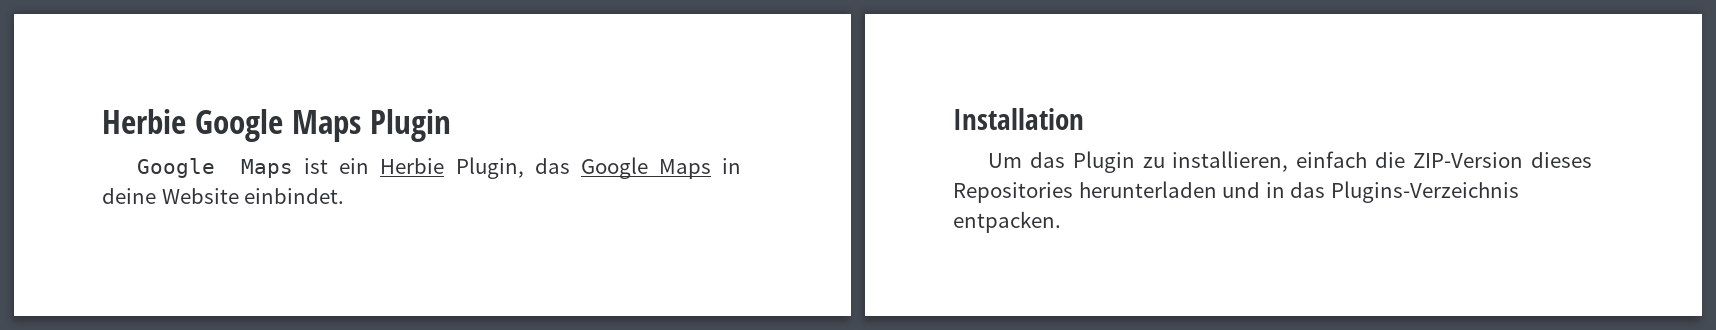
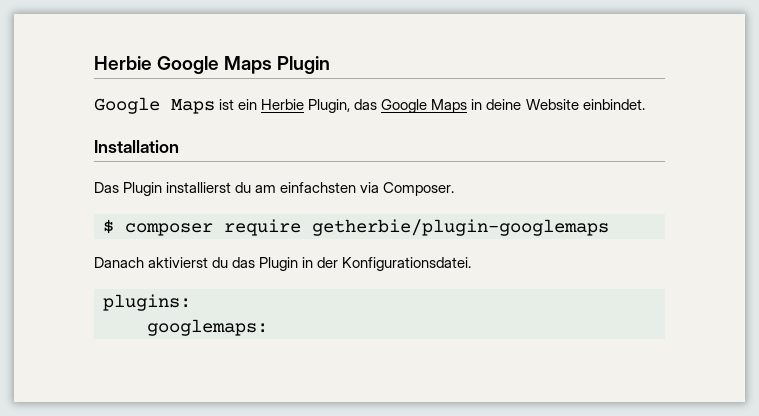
- Um das Plugin zu installieren, einfach die ZIP-Version dieses Repositories herunterladen und in das Plugins-Verzeichnis entpacken.
+ Das Plugin installierst du am einfachsten via Composer.
+ $ composer require getherbie/plugin-googlemaps
+ Danach aktivierst du das Plugin in der Konfigurationsdatei.
+ plugins:
+ googlemaps:

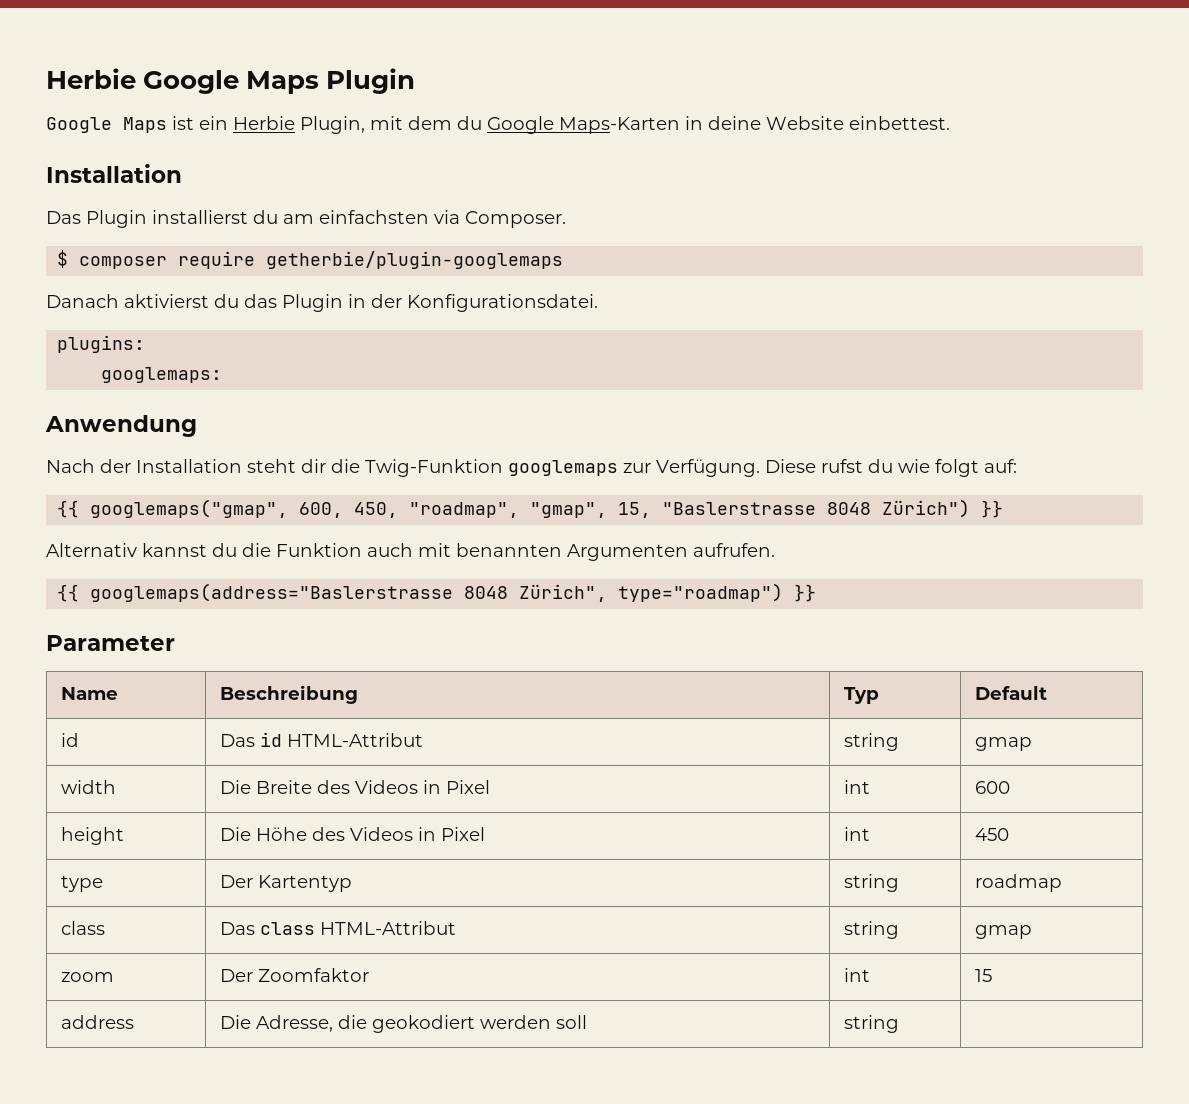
- Google Maps ist ein Herbie Plugin, das Google Maps in deine Website einbindet.
+ Google Maps ist ein Herbie Plugin, mit dem du Google Maps-Karten in deine Website einbettest.
+ Anwendung
+ Nach der Installation steht dir die Twig-Funktion googlemaps zur Verfügung. Diese rufst du wie folgt auf:
+ {{ googlemaps("gmap", 600, 450, "roadmap", "gmap", 15, "Baslerstrasse 8048 Zürich") }}
+ Alternativ kannst du die Funktion auch mit benannten Argumenten aufrufen.
+ {{ googlemaps(address="Baslerstrasse 8048 Zürich", type="roadmap") }}
+ Parameter
+ Name | Beschreibung | Typ | Default
+ id | Das id HTML-Attribut | string | gmap
+ width | Die Breite des Videos in Pixel | int | 600
+ height | Die Höhe des Videos in Pixel | int | 450
+ type | Der Kartentyp | string | roadmap
+ class | Das class HTML-Attribut | string | gmap
+ zoom | Der Zoomfaktor | int | 15
+ address | Die Adresse, die geokodiert werden soll | string |

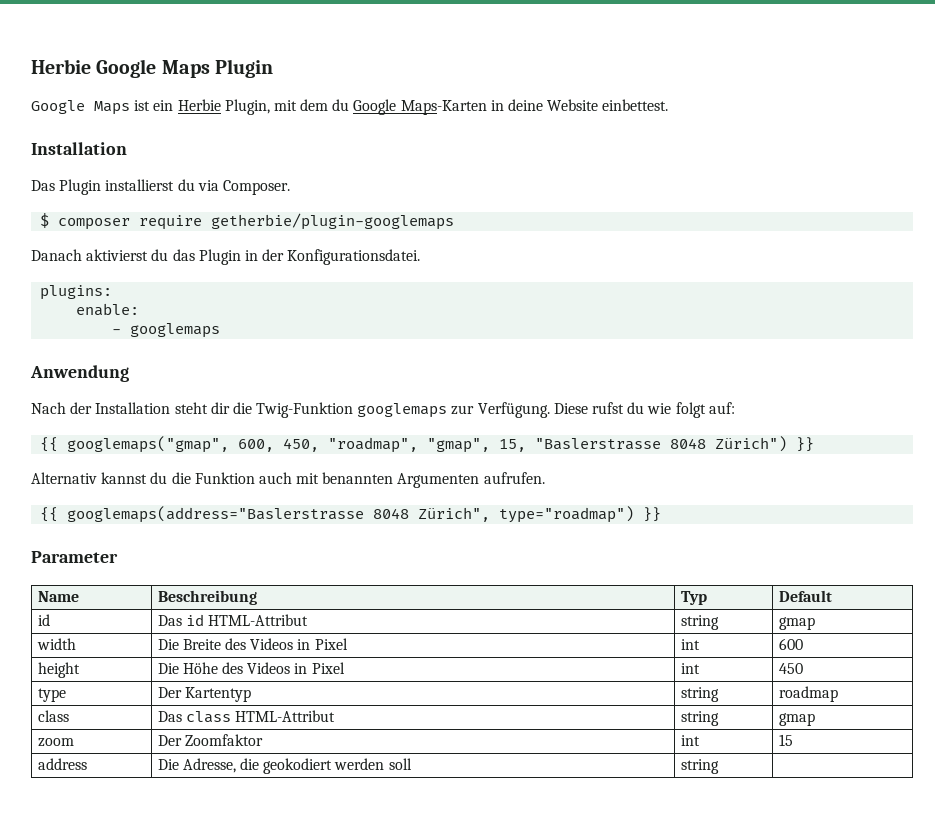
- Das Plugin installierst du am einfachsten via Composer.
+ Das Plugin installierst du via Composer.
- googlemaps:
+ enable:
+ - googlemaps

